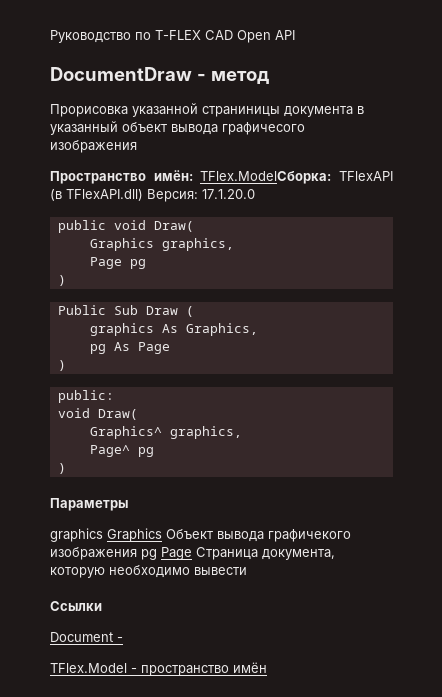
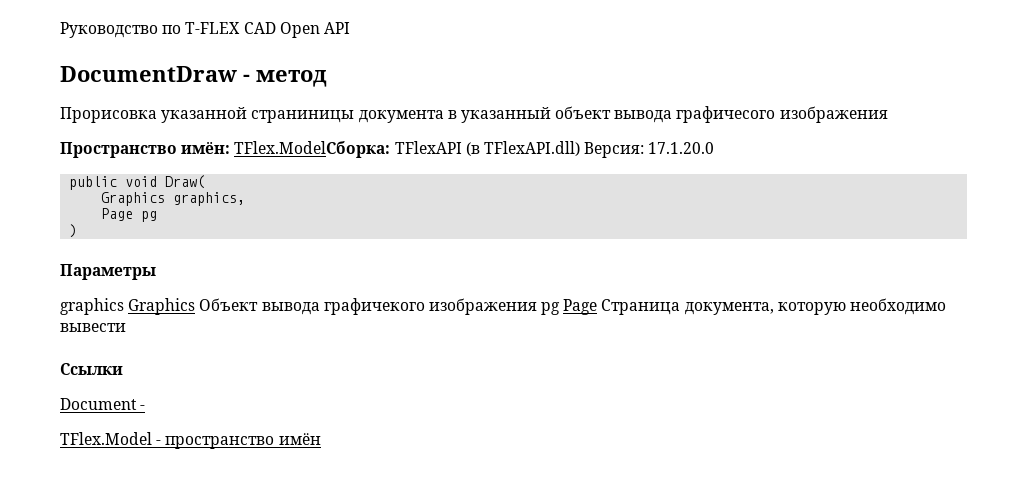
- Public Sub Draw (
- graphics As Graphics,
- pg As Page
- )
- public:
- void Draw(
- Graphics^ graphics,
- Page^ pg
- )

